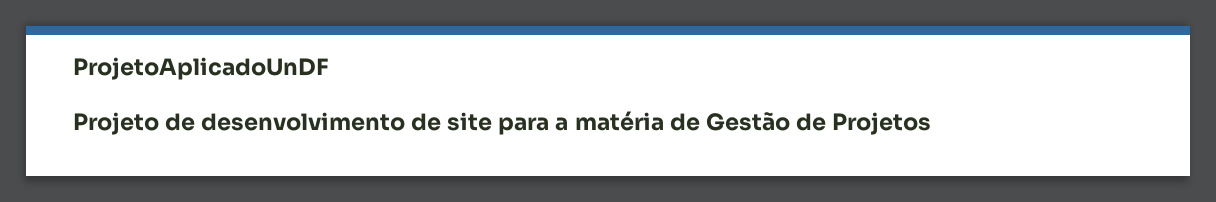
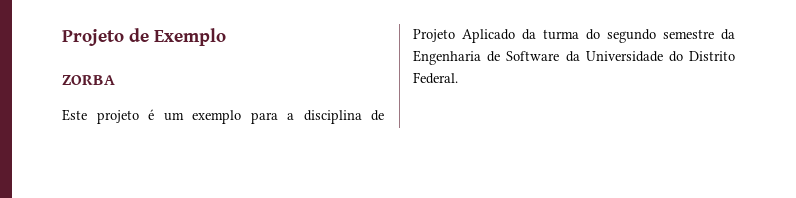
- ProjetoAplicadoUnDF
- Projeto de desenvolvimento de site para a matéria de Gestão de Projetos
+ Projeto de Exemplo
+ ZORBA
+ Este projeto é um exemplo para a disciplina de Projeto Aplicado da turma do segundo semestre da Engenharia de Software da Universidade do Distrito Federal.

